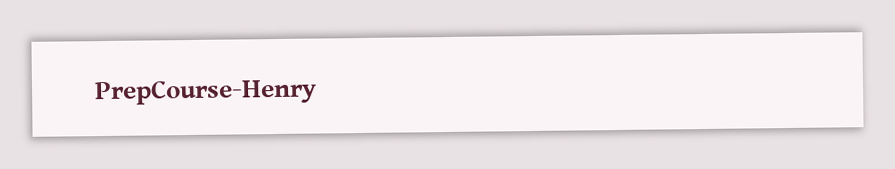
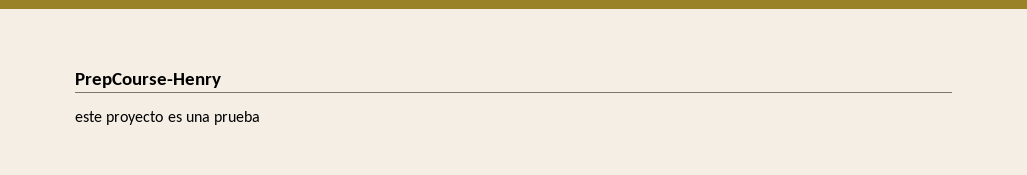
+ este proyecto es una prueba

